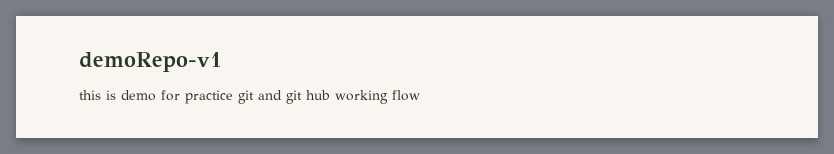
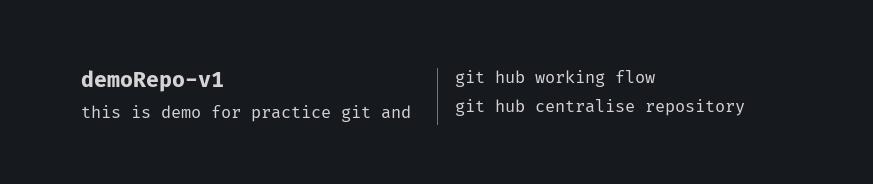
+ git hub centralise repository

